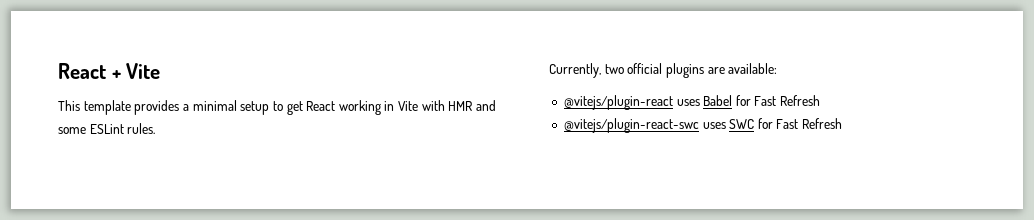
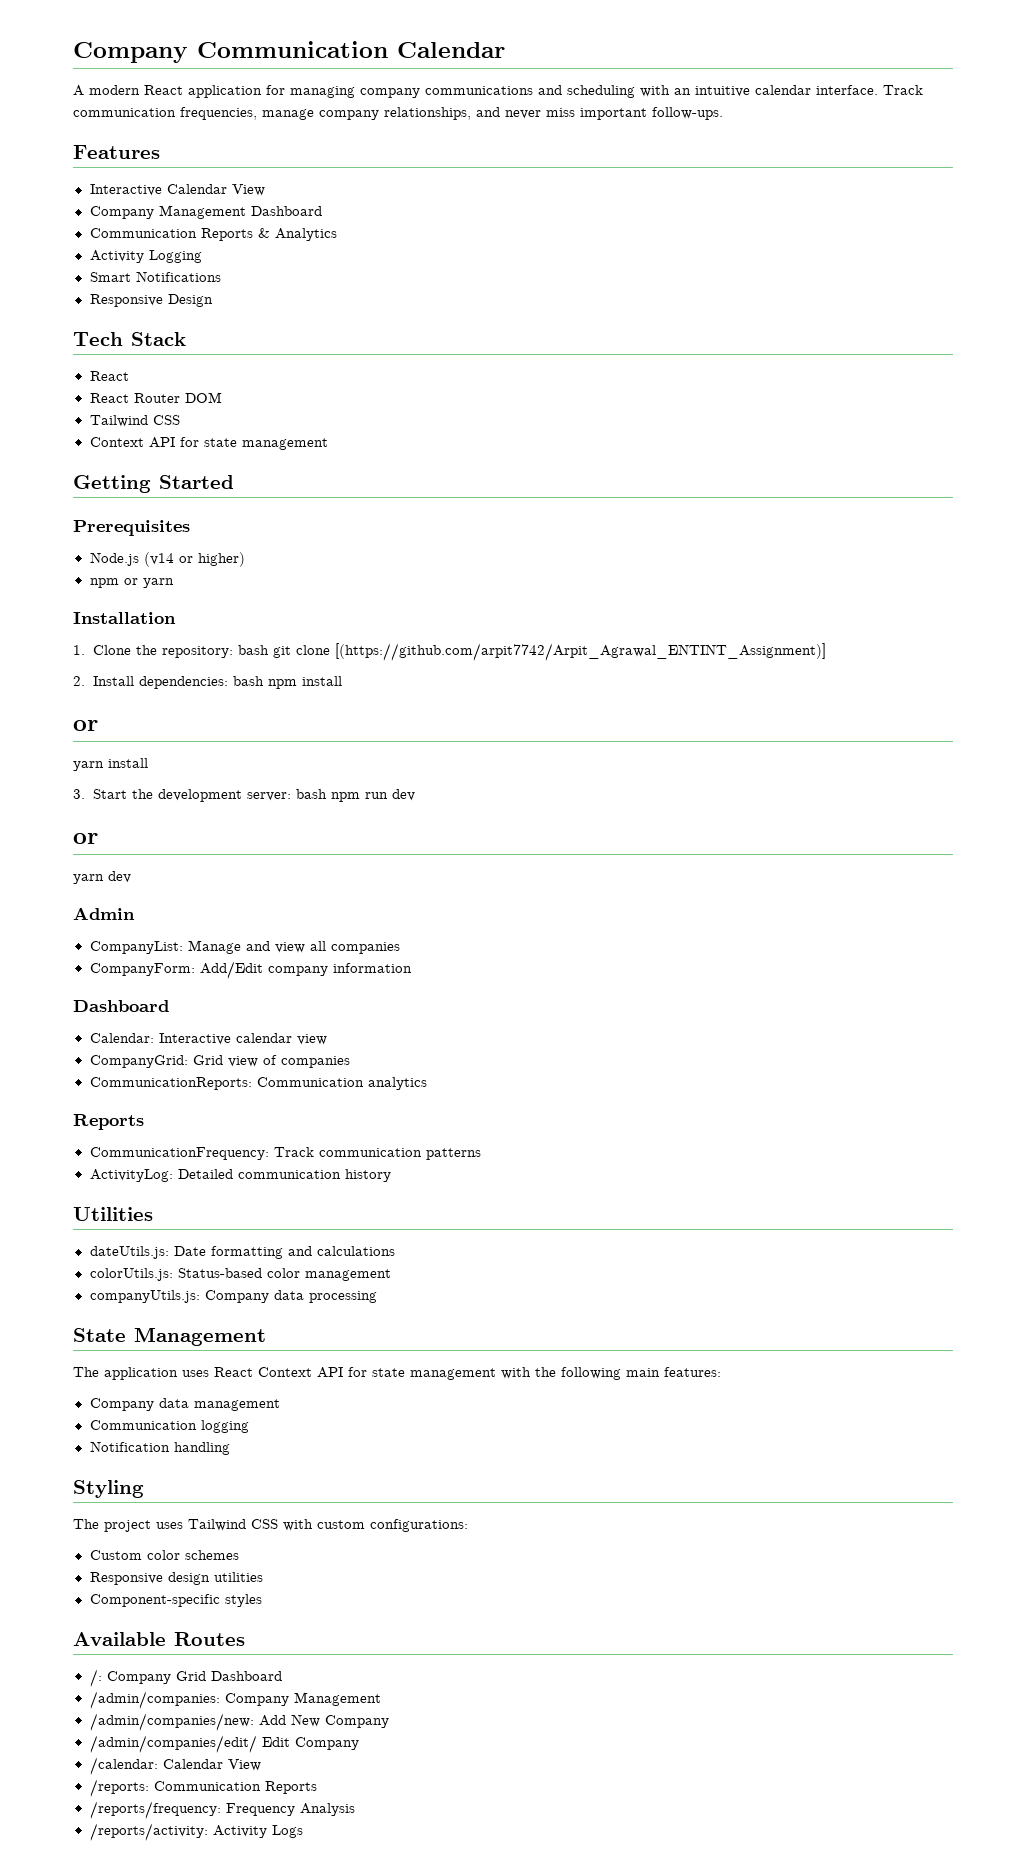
- React + Vite
- This template provides a minimal setup to get React working in Vite with HMR and some ESLint rules.
- Currently, two official plugins are available:
- @vitejs/plugin-react uses Babel for Fast Refresh
- @vitejs/plugin-react-swc uses SWC for Fast Refresh
+ Company Communication Calendar
+ A modern React application for managing company communications and scheduling with an intuitive calendar interface. Track communication frequencies, manage company relationships, and never miss important follow-ups.
+ Features
+ Interactive Calendar View
+ Company Management Dashboard
+ Communication Reports & Analytics
+ Activity Logging
+ Smart Notifications
+ Responsive Design
+ Tech Stack
+ React
+ React Router DOM
+ Tailwind CSS
+ Context API for state management
+ Getting Started
+ Prerequisites
+ Node.js (v14 or higher)
+ npm or yarn
+ Installation
+ 1. Clone the repository: bash git clone [(https://github.com/arpit7742/Arpit_Agrawal_ENTINT_Assignment)]
+ 2. Install dependencies: bash npm install
+ or
+ yarn install
+ 3. Start the development server: bash npm run dev
+ or
+ yarn dev
+ Admin
+ CompanyList: Manage and view all companies
+ CompanyForm: Add/Edit company information
+ Dashboard
+ Calendar: Interactive calendar view
+ CompanyGrid: Grid view of companies
+ CommunicationReports: Communication analytics
+ Reports
+ CommunicationFrequency: Track communication patterns
+ ActivityLog: Detailed communication history
+ Utilities
+ dateUtils.js: Date formatting and calculations
+ colorUtils.js: Status-based color management
+ companyUtils.js: Company data processing
+ State Management
+ The application uses React Context API for state management with the following main features:
+ Company data management
+ Communication logging
+ Notification handling
+ Styling
+ The project uses Tailwind CSS with custom configurations:
+ Custom color schemes
+ Responsive design utilities
+ Component-specific styles
+ Available Routes
+ /: Company Grid Dashboard
+ /admin/companies: Company Management
+ /admin/companies/new: Add New Company
+ /admin/companies/edit/ Edit Company
+ /calendar: Calendar View
+ /reports: Communication Reports
+ /reports/frequency: Frequency Analysis
+ /reports/activity: Activity Logs

